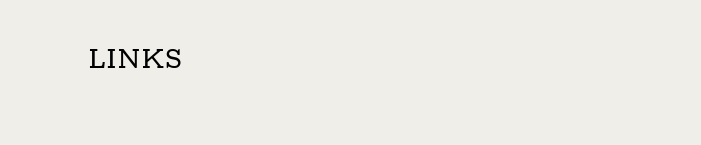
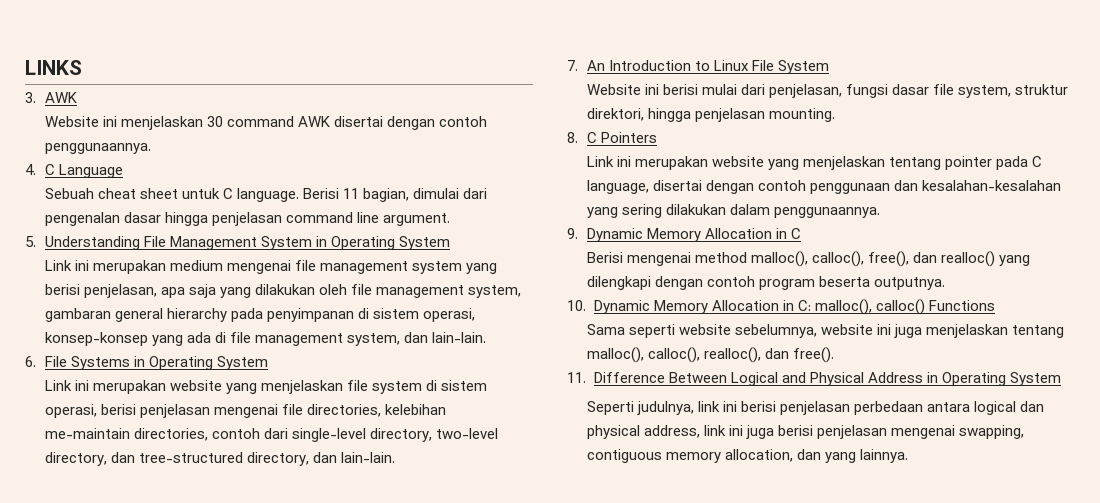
+ 3. AWK
+ Website ini menjelaskan 30 command AWK disertai dengan contoh penggunaannya.
+ 4. C Language
+ Sebuah cheat sheet untuk C language. Berisi 11 bagian, dimulai dari pengenalan dasar hingga penjelasan command line argument.
+ 5. Understanding File Management System in Operating System
+ Link ini merupakan medium mengenai file management system yang berisi penjelasan, apa saja yang dilakukan oleh file management system, gambaran general hierarchy pada penyimpanan di sistem operasi, konsep-konsep yang ada di file management system, dan lain-lain.
+ 6. File Systems in Operating System
+ Link ini merupakan website yang menjelaskan file system di sistem operasi, berisi penjelasan mengenai file directories, kelebihan me-maintain directories, contoh dari single-level directory, two-level directory, dan tree-structured directory, dan lain-lain.
+ 7. An Introduction to Linux File System
+ Website ini berisi mulai dari penjelasan, fungsi dasar file system, struktur direktori, hingga penjelasan mounting.
+ 8. C Pointers
+ Link ini merupakan website yang menjelaskan tentang pointer pada C language, disertai dengan contoh penggunaan dan kesalahan-kesalahan yang sering dilakukan dalam penggunaannya.
+ 9. Dynamic Memory Allocation in C
+ Berisi mengenai method malloc(), calloc(), free(), dan realloc() yang dilengkapi dengan contoh program beserta outputnya.
+ 10. Dynamic Memory Allocation in C: malloc(), calloc() Functions
+ Sama seperti website sebelumnya, website ini juga menjelaskan tentang malloc(), calloc(), realloc(), dan free().
+ 11. Difference Between Logical and Physical Address in Operating System
+ Seperti judulnya, link ini berisi penjelasan perbedaan antara logical dan physical address, link ini juga berisi penjelasan mengenai swapping, contiguous memory allocation, dan yang lainnya.

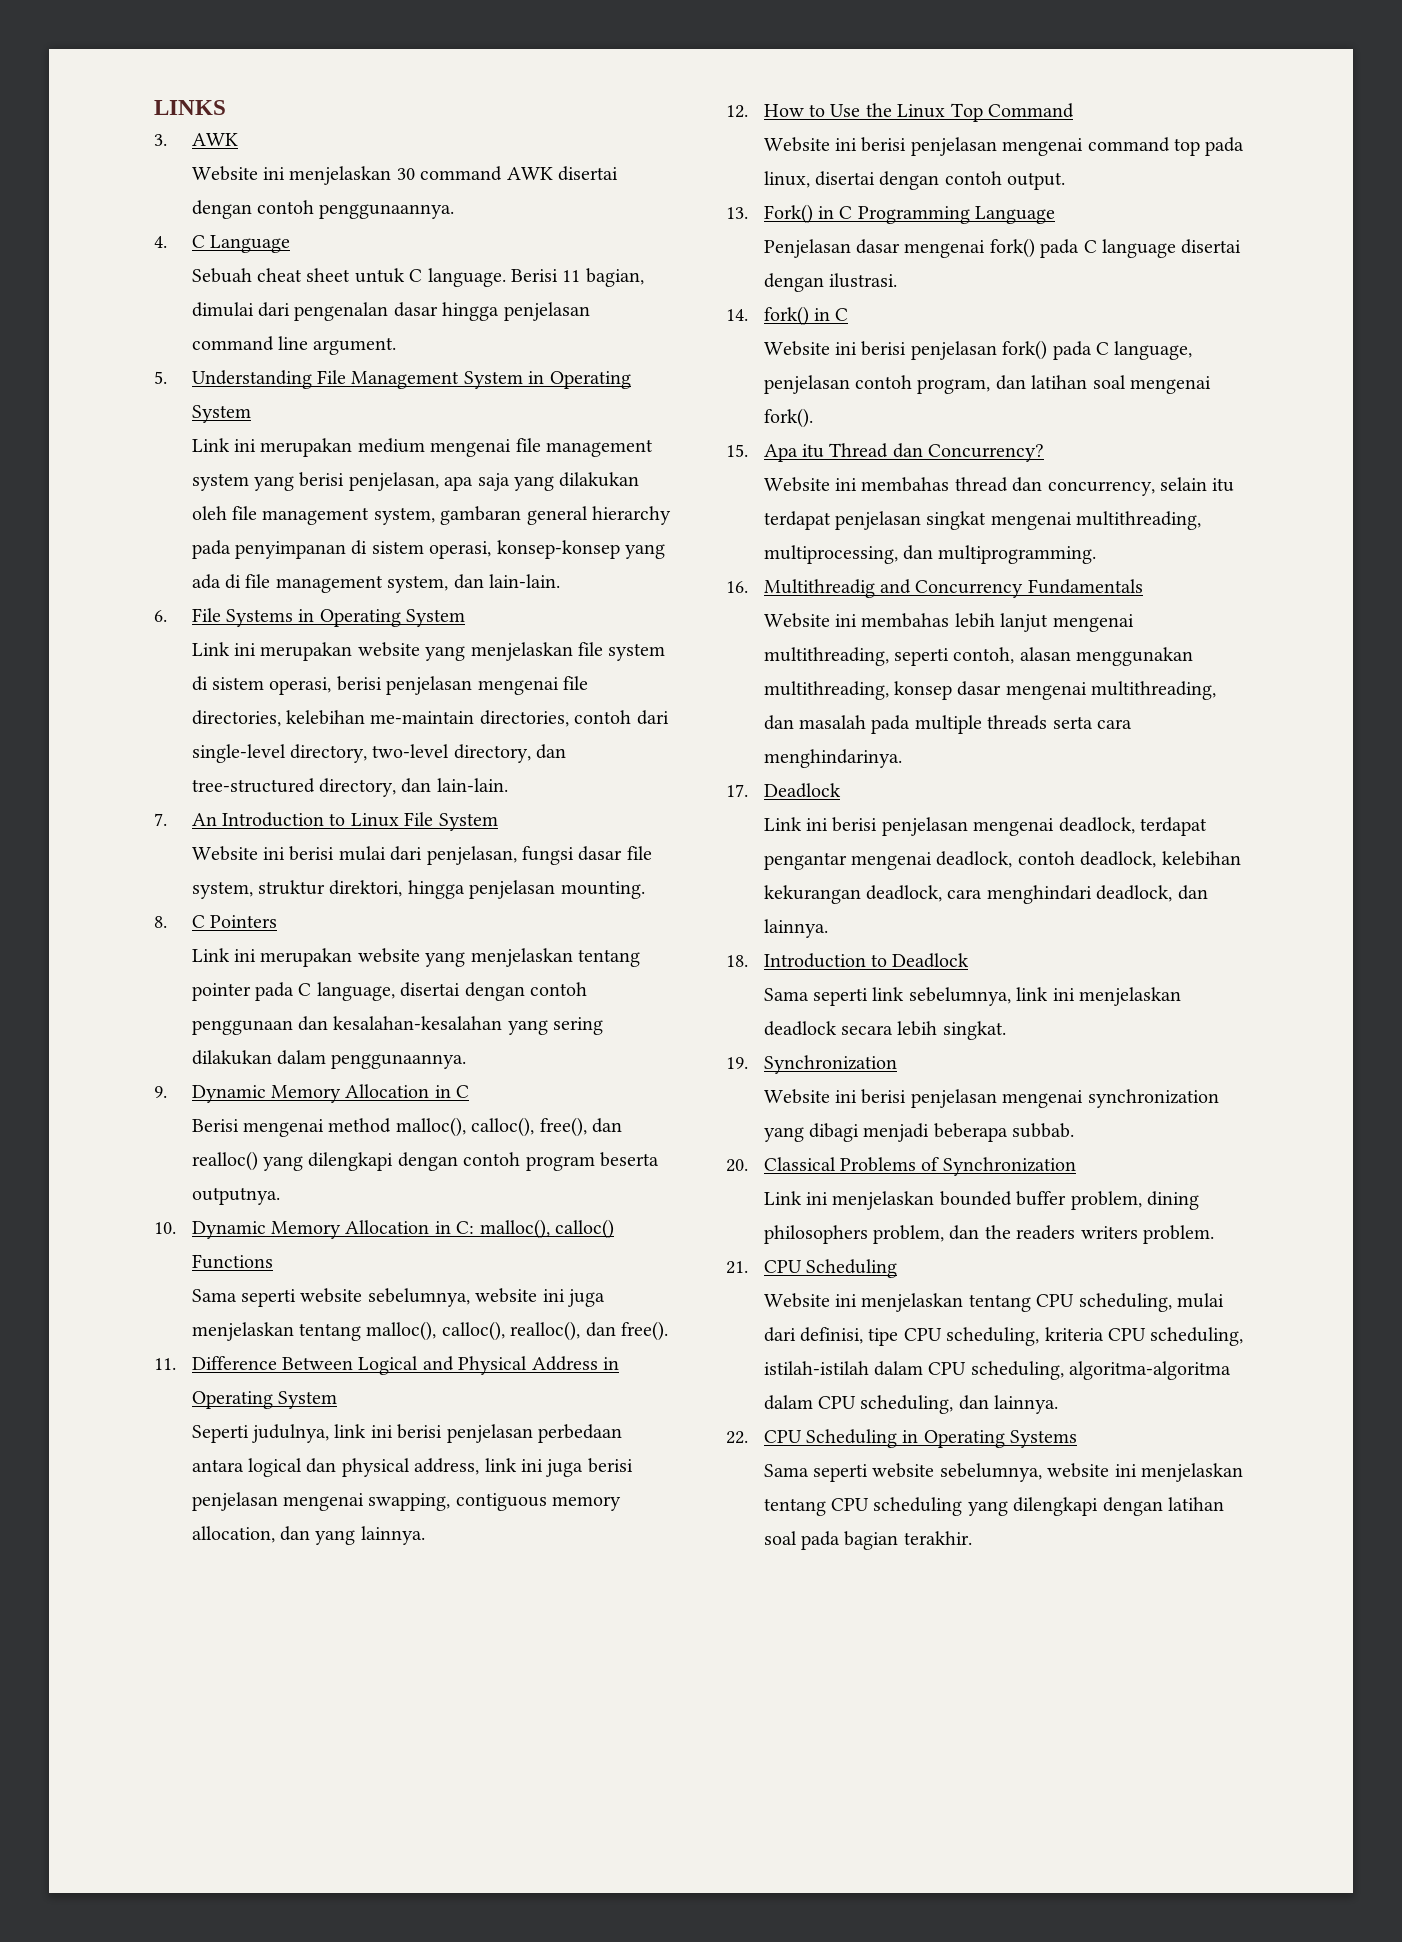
+ 12. How to Use the Linux Top Command
+ Website ini berisi penjelasan mengenai command top pada linux, disertai dengan contoh output.
+ 13. Fork() in C Programming Language
+ Penjelasan dasar mengenai fork() pada C language disertai dengan ilustrasi.
+ 14. fork() in C
+ Website ini berisi penjelasan fork() pada C language, penjelasan contoh program, dan latihan soal mengenai fork().
+ 15. Apa itu Thread dan Concurrency?
+ Website ini membahas thread dan concurrency, selain itu terdapat penjelasan singkat mengenai multithreading, multiprocessing, dan multiprogramming.
+ 16. Multithreadig and Concurrency Fundamentals
+ Website ini membahas lebih lanjut mengenai multithreading, seperti contoh, alasan menggunakan multithreading, konsep dasar mengenai multithreading, dan masalah pada multiple threads serta cara menghindarinya.
+ 17. Deadlock
+ Link ini berisi penjelasan mengenai deadlock, terdapat pengantar mengenai deadlock, contoh deadlock, kelebihan kekurangan deadlock, cara menghindari deadlock, dan lainnya.
+ 18. Introduction to Deadlock
+ Sama seperti link sebelumnya, link ini menjelaskan deadlock secara lebih singkat.
+ 19. Synchronization
+ Website ini berisi penjelasan mengenai synchronization yang dibagi menjadi beberapa subbab.
+ 20. Classical Problems of Synchronization
+ Link ini menjelaskan bounded buffer problem, dining philosophers problem, dan the readers writers problem.
+ 21. CPU Scheduling
+ Website ini menjelaskan tentang CPU scheduling, mulai dari definisi, tipe CPU scheduling, kriteria CPU scheduling, istilah-istilah dalam CPU scheduling, algoritma-algoritma dalam CPU scheduling, dan lainnya.
+ 22. CPU Scheduling in Operating Systems
+ Sama seperti website sebelumnya, website ini menjelaskan tentang CPU scheduling yang dilengkapi dengan latihan soal pada bagian terakhir.

